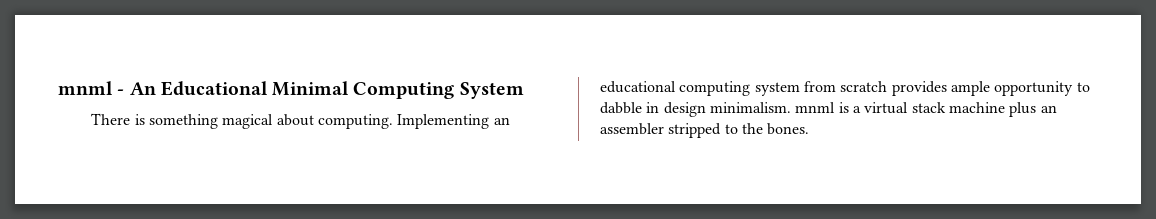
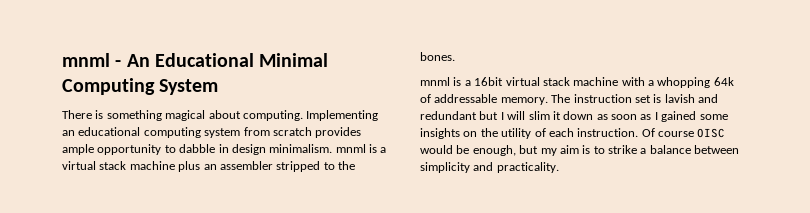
+ mnml is a 16bit virtual stack machine with a whopping 64k of addressable memory. The instruction set is lavish and redundant but I will slim it down as soon as I gained some insights on the utility of each instruction. Of course OISC would be enough, but my aim is to strike a balance between simplicity and practicality.

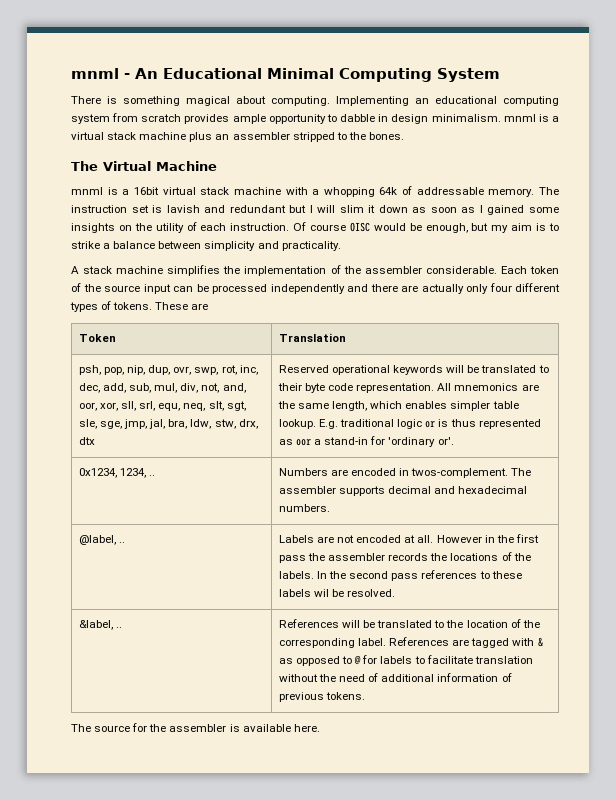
+ The Virtual Machine
+ A stack machine simplifies the implementation of the assembler considerable. Each token of the source input can be processed independently and there are actually only four different types of tokens. These are
+ Token | Translation
+ psh, pop, nip, dup, ovr, swp, rot, inc, dec, add, sub, mul, div, not, and, oor, xor, sll, srl, equ, neq, slt, sgt, sle, sge, jmp, jal, bra, ldw, stw, drx, dtx | Reserved operational keywords will be translated to their byte code representation. All mnemonics are the same length, which enables simpler table lookup. E.g. traditional logic or is thus represented as oor a stand-in for 'ordinary or'.
+ 0x1234, 1234, .. | Numbers are encoded in twos-complement. The assembler supports decimal and hexadecimal numbers.
+ @label, .. | Labels are not encoded at all. However in the first pass the assembler records the locations of the labels. In the second pass references to these labels wil be resolved.
+ &label, .. | References will be translated to the location of the corresponding label. References are tagged with & as opposed to @ for labels to facilitate translation without the need of additional information of previous tokens.
+ The source for the assembler is available here.

